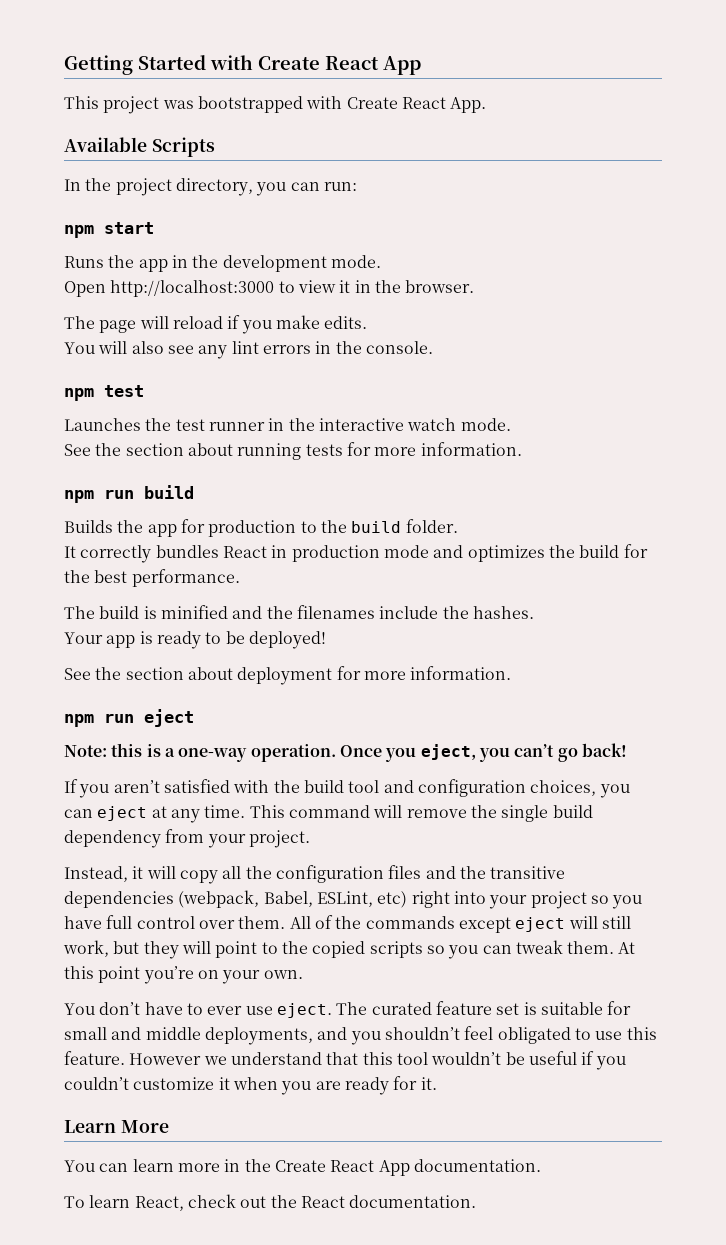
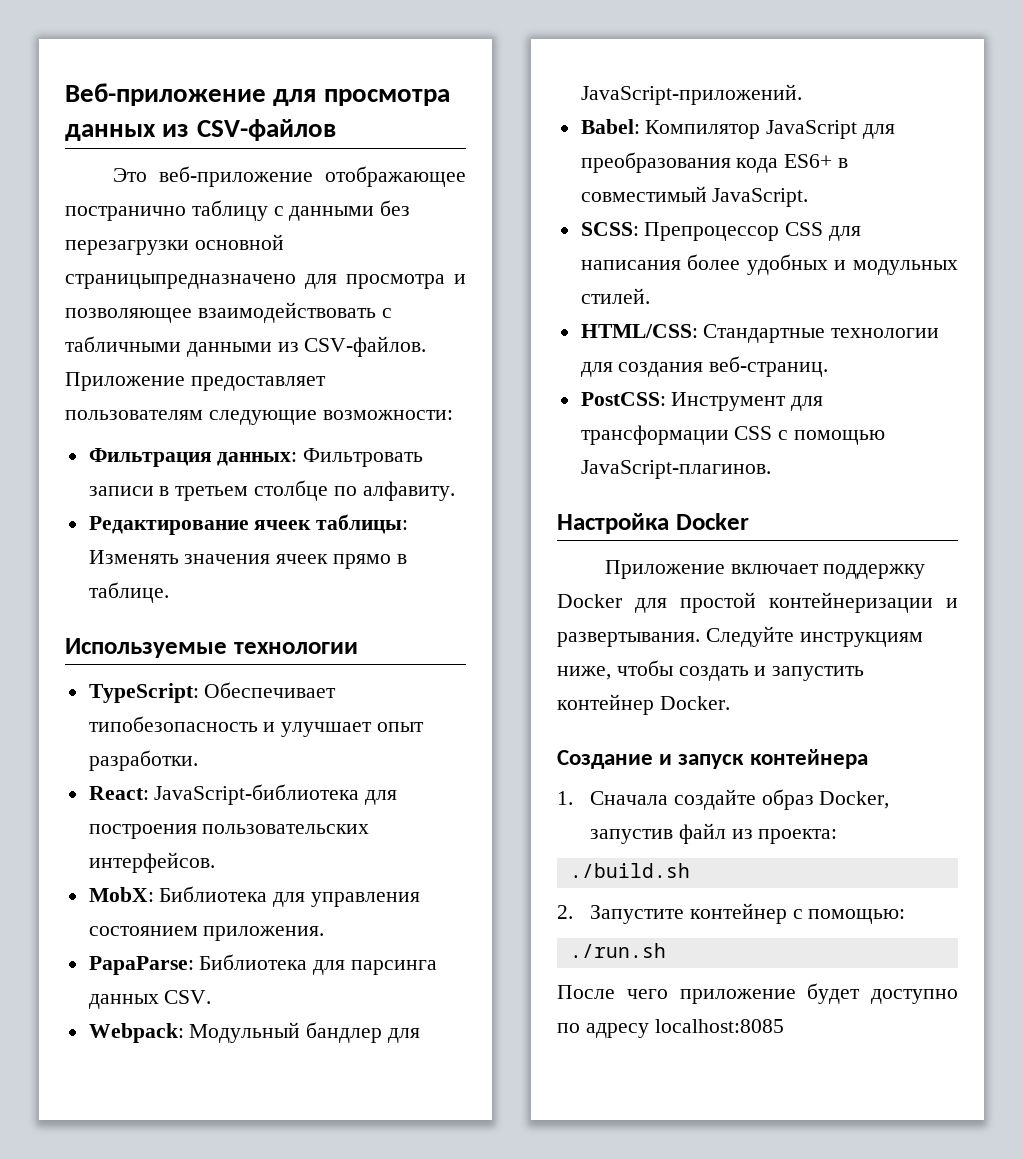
- Getting Started with Create React App
- This project was bootstrapped with Create React App.
- Available Scripts
- In the project directory, you can run:
- npm start
- Runs the app in the development mode.
- Open http://localhost:3000 to view it in the browser.
- The page will reload if you make edits.
- You will also see any lint errors in the console.
- npm test
- Launches the test runner in the interactive watch mode.
- See the section about running tests for more information.
- npm run build
- Builds the app for production to the build folder.
- It correctly bundles React in production mode and optimizes the build for the best performance.
- The build is minified and the filenames include the hashes.
- Your app is ready to be deployed!
- See the section about deployment for more information.
- npm run eject
- Note: this is a one-way operation. Once you eject, you can’t go back!
- If you aren’t satisfied with the build tool and configuration choices, you can eject at any time. This command will remove the single build dependency from your project.
- Instead, it will copy all the configuration files and the transitive dependencies (webpack, Babel, ESLint, etc) right into your project so you have full control over them. All of the commands except eject will still work, but they will point to the copied scripts so you can tweak them. At this point you’re on your own.
- You don’t have to ever use eject. The curated feature set is suitable for small and middle deployments, and you shouldn’t feel obligated to use this feature. However we understand that this tool wouldn’t be useful if you couldn’t customize it when you are ready for it.
- Learn More
- You can learn more in the Create React App documentation.
- To learn React, check out the React documentation.
+ Веб-приложение для просмотра данных из CSV-файлов
+ Это веб-приложение отображающее постранично таблицу с данными без перезагрузки основной страницыпредназначено для просмотра и позволяющее взаимодействовать с табличными данными из CSV-файлов. Приложение предоставляет пользователям следующие возможности:
+ Фильтрация данных: Фильтровать записи в третьем столбце по алфавиту.
+ Редактирование ячеек таблицы: Изменять значения ячеек прямо в таблице.
+ Используемые технологии
+ TypeScript: Обеспечивает типобезопасность и улучшает опыт разработки.
+ React: JavaScript-библиотека для построения пользовательских интерфейсов.
+ MobX: Библиотека для управления состоянием приложения.
+ PapaParse: Библиотека для парсинга данных CSV.
+ Webpack: Модульный бандлер для JavaScript-приложений.
+ Babel: Компилятор JavaScript для преобразования кода ES6+ в совместимый JavaScript.
+ SCSS: Препроцессор CSS для написания более удобных и модульных стилей.
+ HTML/CSS: Стандартные технологии для создания веб-страниц.
+ PostCSS: Инструмент для трансформации CSS с помощью JavaScript-плагинов.
+ Настройка Docker
+ Приложение включает поддержку Docker для простой контейнеризации и развертывания. Следуйте инструкциям ниже, чтобы создать и запустить контейнер Docker.
+ Создание и запуск контейнера
+ 1. Сначала создайте образ Docker, запустив файл из проекта:
+ ./build.sh
+ 2. Запустите контейнер с помощью:
+ ./run.sh
+ После чего приложение будет доступно по адресу localhost:8085

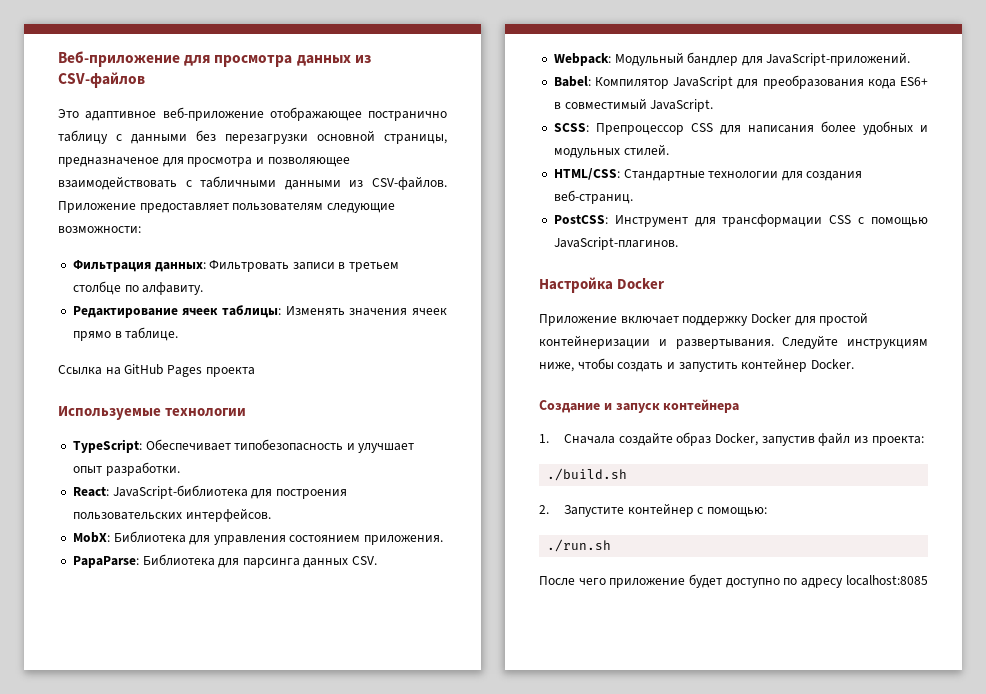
- Это веб-приложение отображающее постранично таблицу с данными без перезагрузки основной страницыпредназначено для просмотра и позволяющее взаимодействовать с табличными данными из CSV-файлов.
+ Это адаптивное веб-приложение отображающее постранично таблицу с данными без перезагрузки основной страницы, предназначеное для просмотра и позволяющее взаимодействовать с табличными данными из CSV-файлов.
+ Ссылка на GitHub Pages проекта

